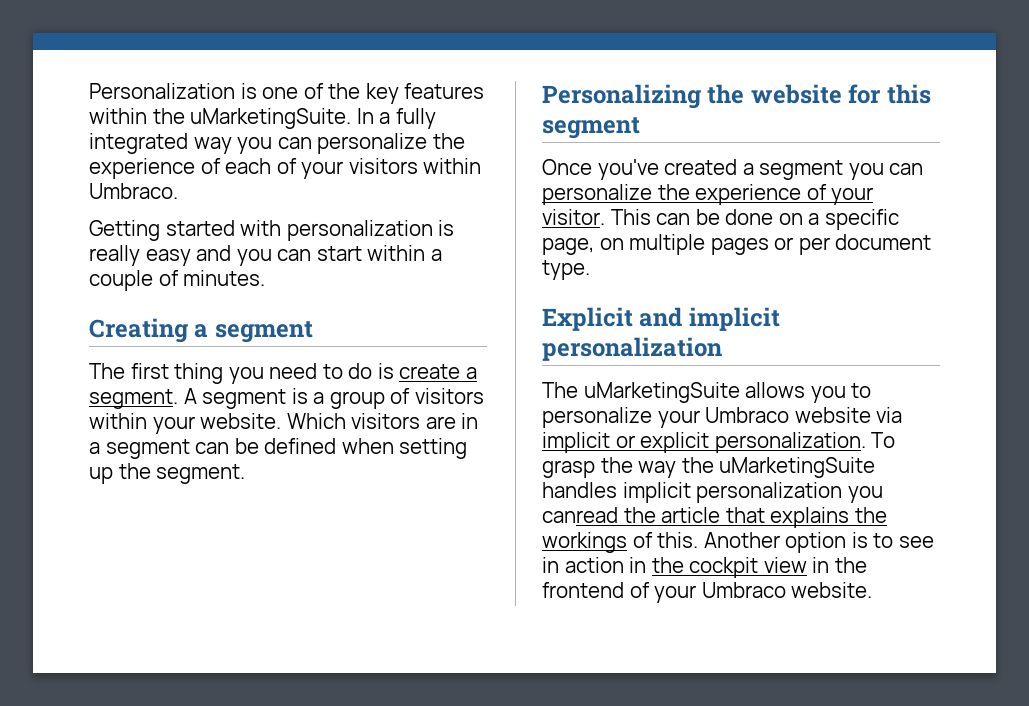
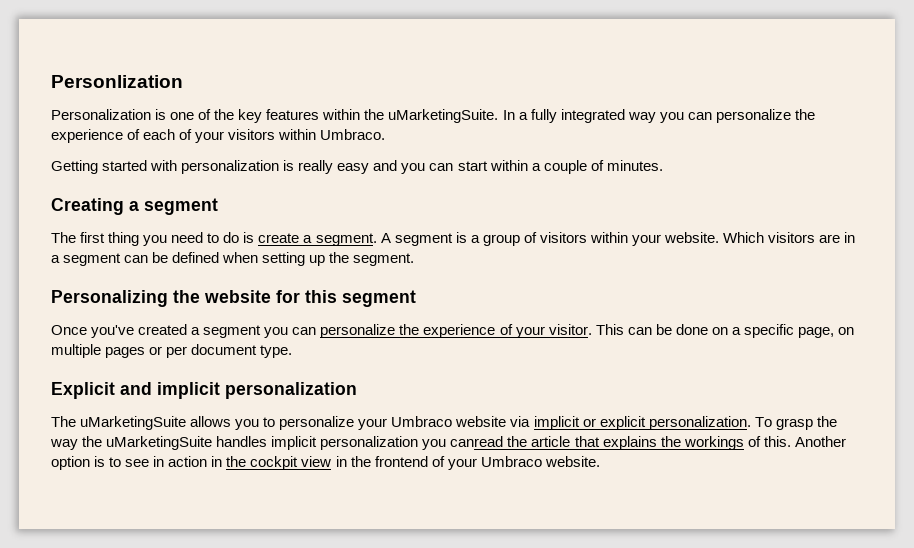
+ Personlization

